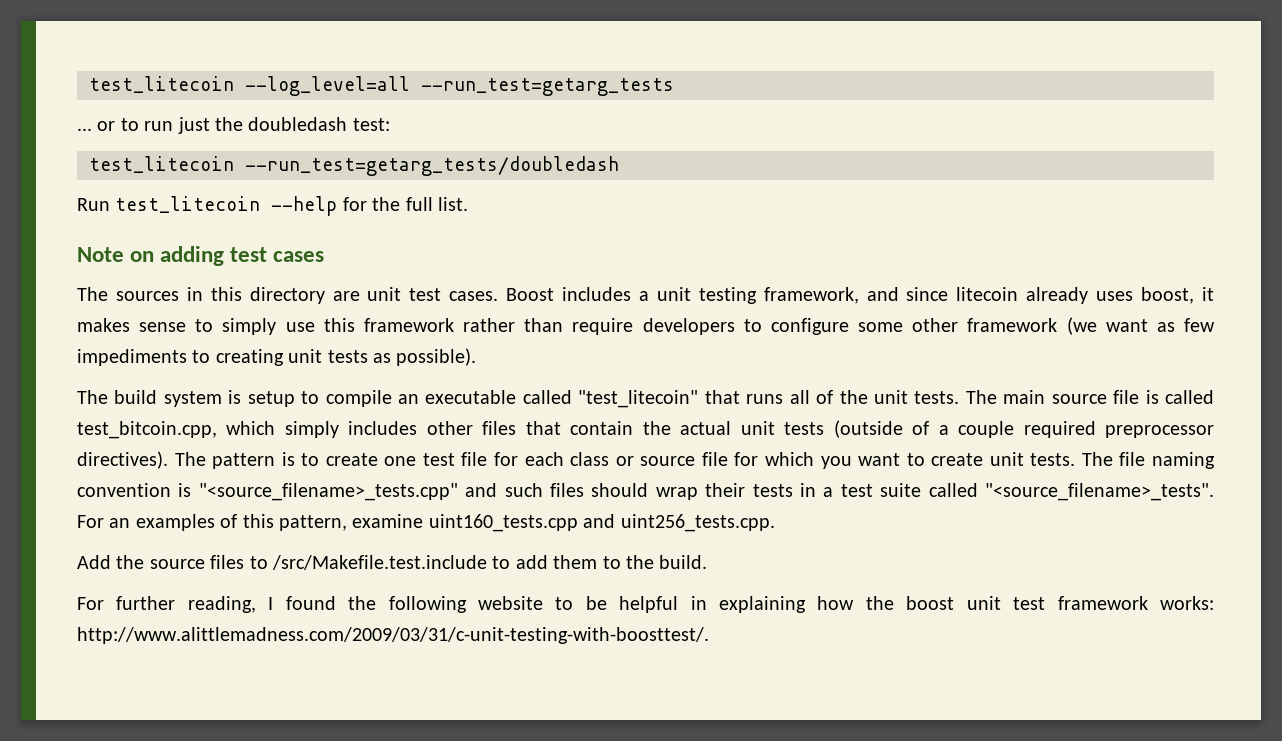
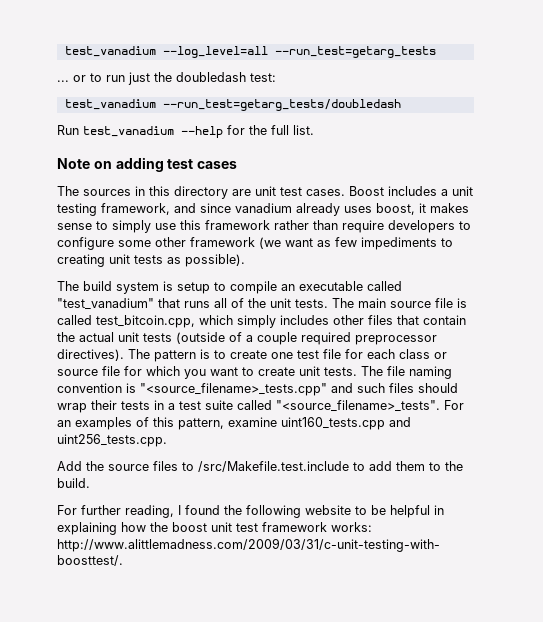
- test_litecoin --log_level=all --run_test=getarg_tests
+ test_vanadium --log_level=all --run_test=getarg_tests
- test_litecoin --run_test=getarg_tests/doubledash
+ test_vanadium --run_test=getarg_tests/doubledash
- Run test_litecoin --help for the full list.
+ Run test_vanadium --help for the full list.
- Boost includes a unit testing framework, and since litecoin already uses boost, it makes sense to simply use this framework rather than require developers to configure some other framework (we want as few impediments to creating unit tests as possible).
+ Boost includes a unit testing framework, and since vanadium already uses boost, it makes sense to simply use this framework rather than require developers to configure some other framework (we want as few impediments to creating unit tests as possible).
- The build system is setup to compile an executable called "test_litecoin" that runs all of the unit tests.
+ The build system is setup to compile an executable called "test_vanadium" that runs all of the unit tests.

